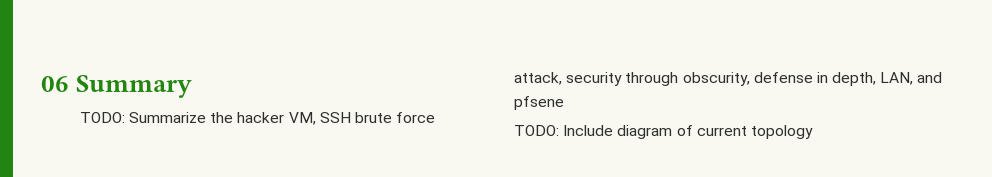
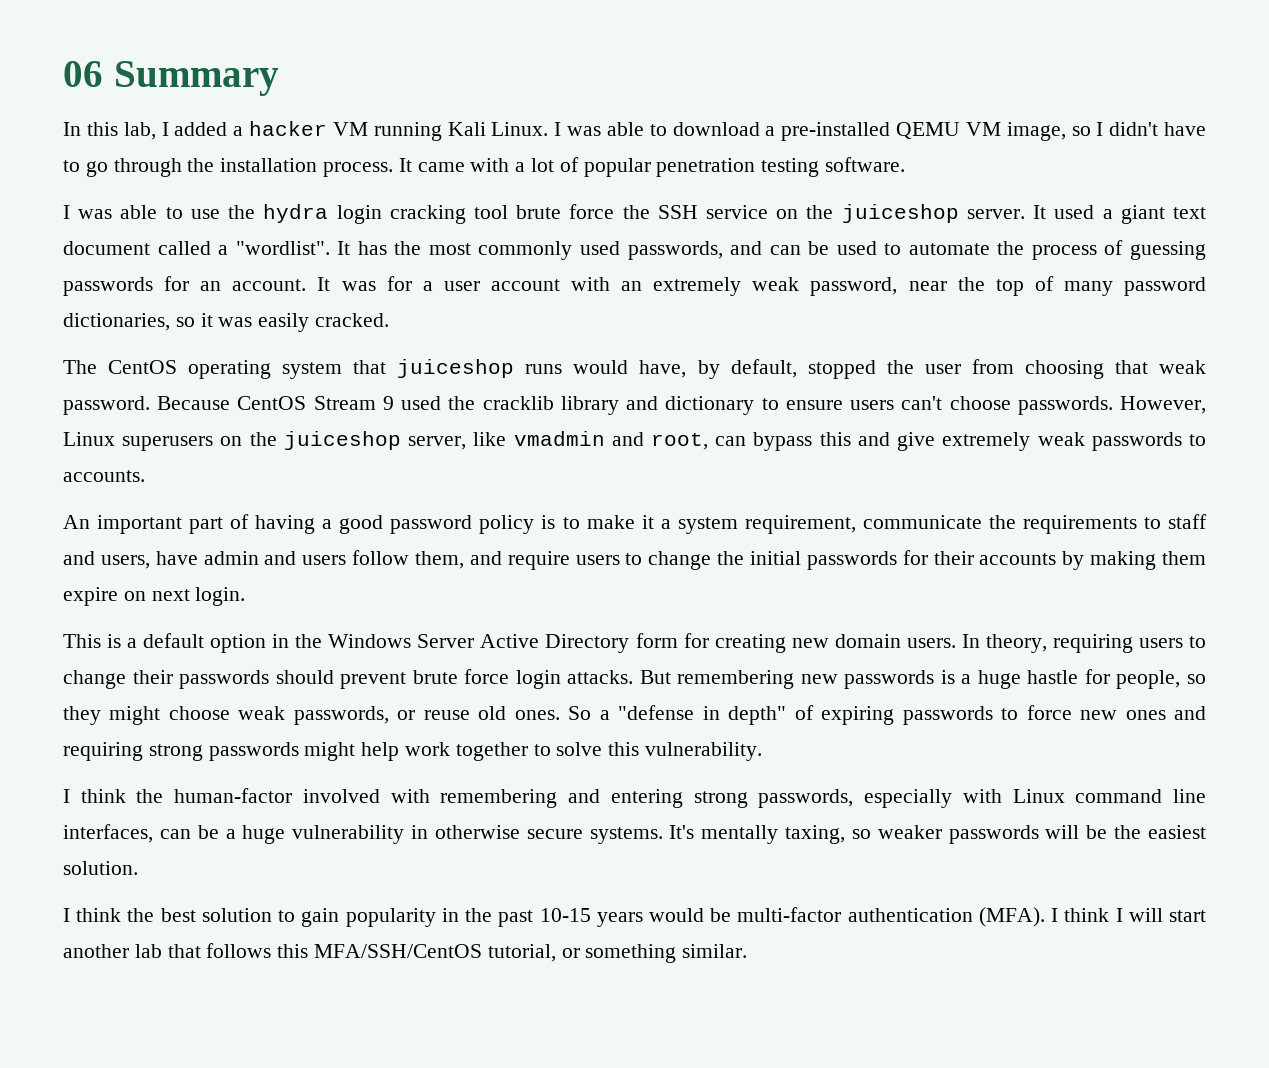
- TODO: Summarize the hacker VM, SSH brute force attack, security through obscurity, defense in depth, LAN, and pfsene
- TODO: Include diagram of current topology
+ In this lab, I added a hacker VM running Kali Linux. I was able to download a pre-installed QEMU VM image, so I didn't have to go through the installation process. It came with a lot of popular penetration testing software.
+ I was able to use the hydra login cracking tool brute force the SSH service on the juiceshop server. It used a giant text document called a "wordlist". It has the most commonly used passwords, and can be used to automate the process of guessing passwords for an account. It was for a user account with an extremely weak password, near the top of many password dictionaries, so it was easily cracked.
+ The CentOS operating system that juiceshop runs would have, by default, stopped the user from choosing that weak password. Because CentOS Stream 9 used the cracklib library and dictionary to ensure users can't choose passwords. However, Linux superusers on the juiceshop server, like vmadmin and root, can bypass this and give extremely weak passwords to accounts.
+ An important part of having a good password policy is to make it a system requirement, communicate the requirements to staff and users, have admin and users follow them, and require users to change the initial passwords for their accounts by making them expire on next login.
+ This is a default option in the Windows Server Active Directory form for creating new domain users. In theory, requiring users to change their passwords should prevent brute force login attacks. But remembering new passwords is a huge hastle for people, so they might choose weak passwords, or reuse old ones. So a "defense in depth" of expiring passwords to force new ones and requiring strong passwords might help work together to solve this vulnerability.
+ I think the human-factor involved with remembering and entering strong passwords, especially with Linux command line interfaces, can be a huge vulnerability in otherwise secure systems. It's mentally taxing, so weaker passwords will be the easiest solution.
+ I think the best solution to gain popularity in the past 10-15 years would be multi-factor authentication (MFA). I think I will start another lab that follows this MFA/SSH/CentOS tutorial, or something similar.

